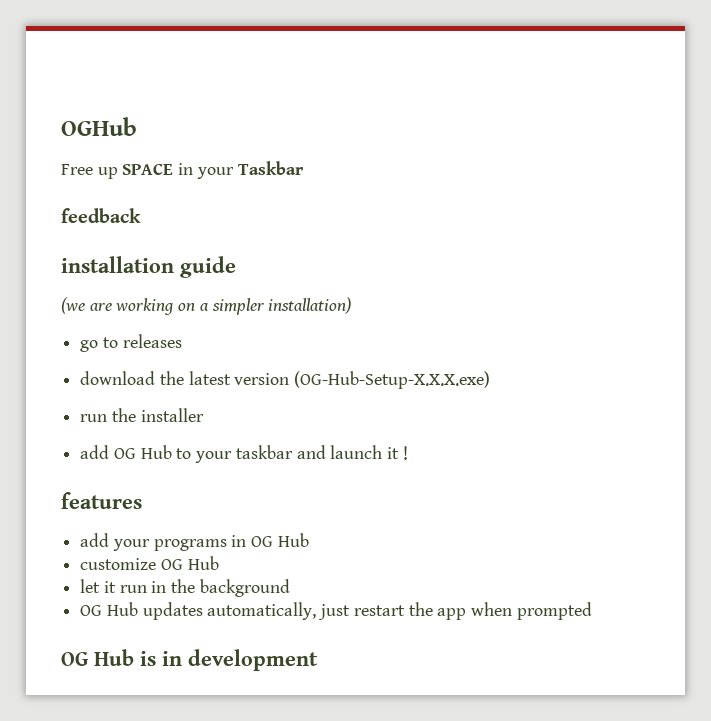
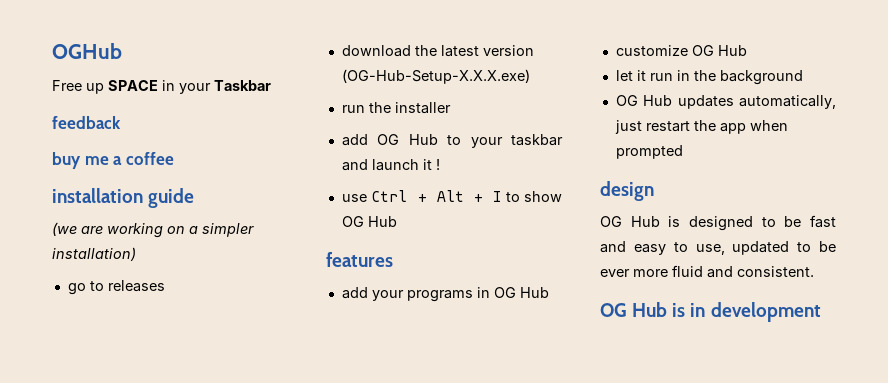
+ buy me a coffee
+ use Ctrl + Alt + I to show OG Hub
+ design
+ OG Hub is designed to be fast and easy to use, updated to be ever more fluid and consistent.

